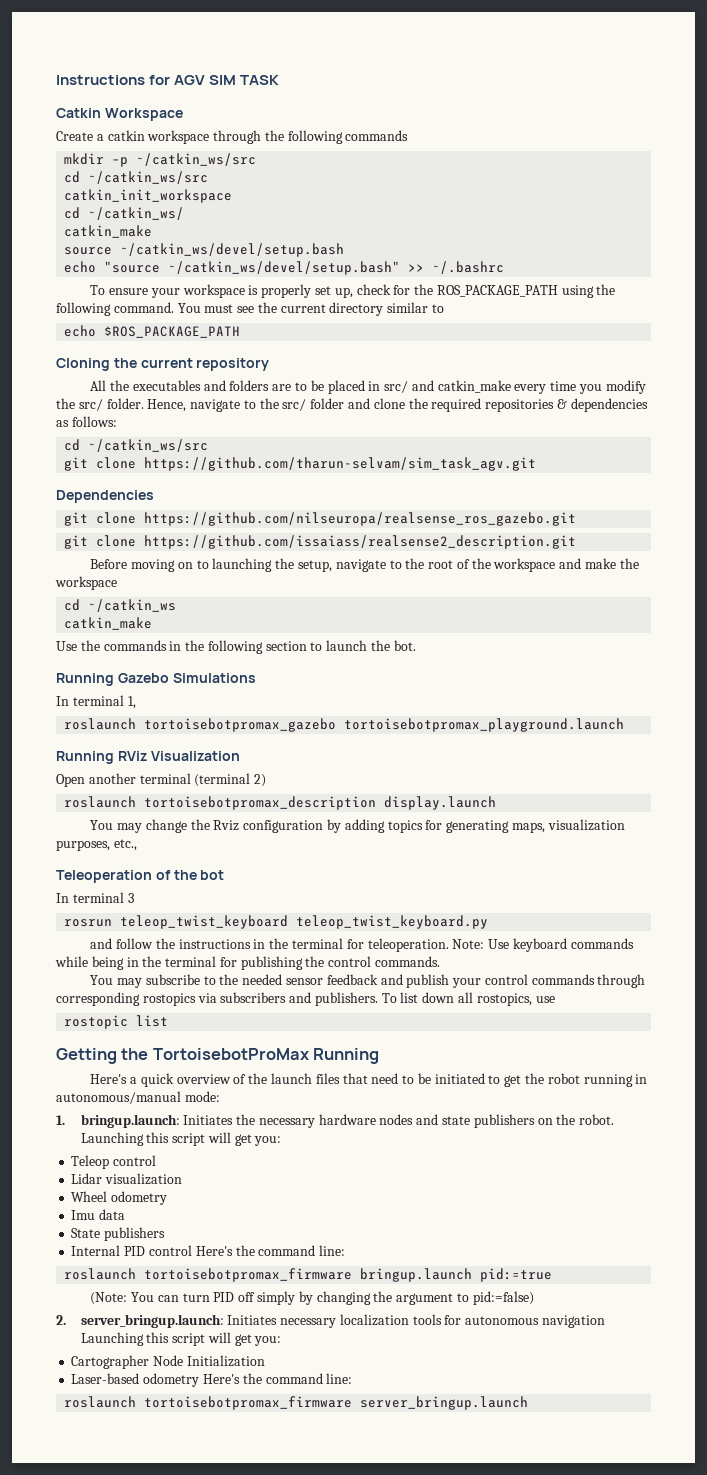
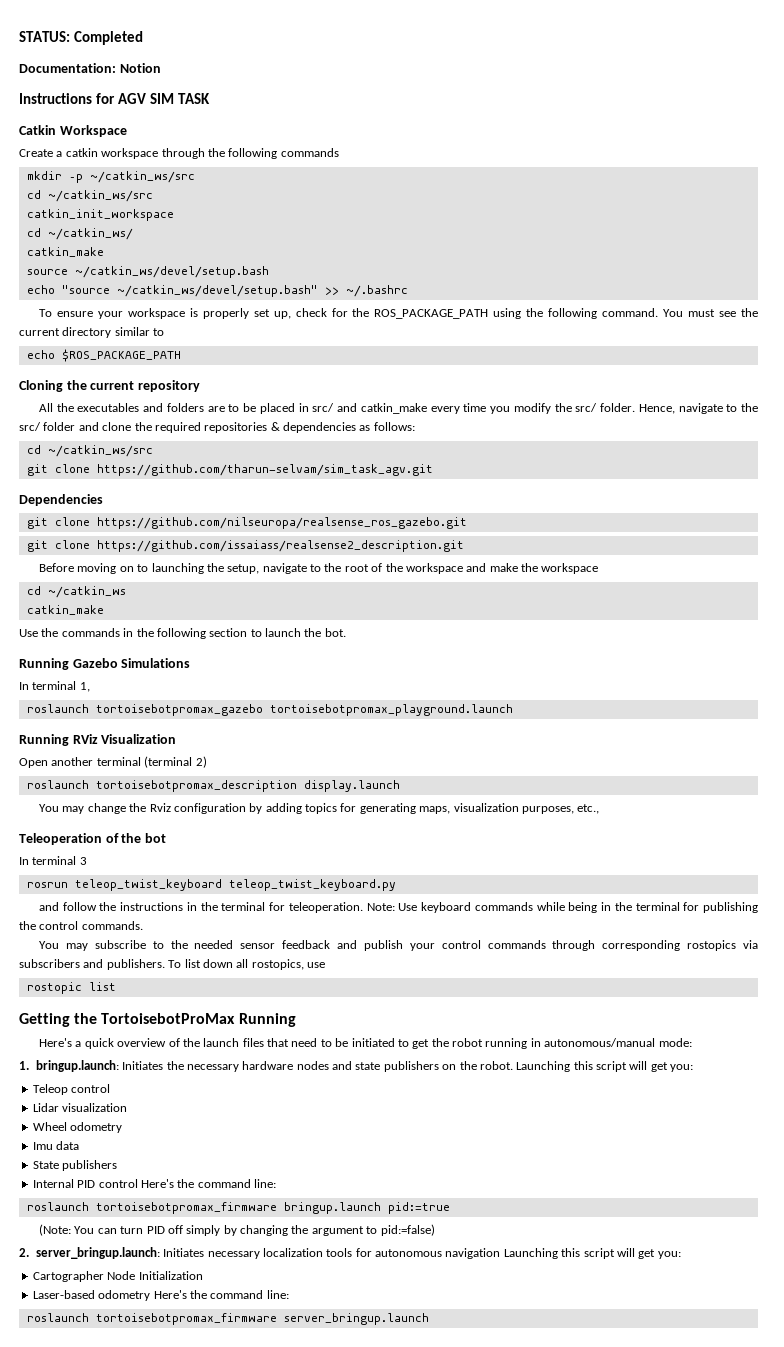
+ STATUS: Completed
+ Documentation: Notion

